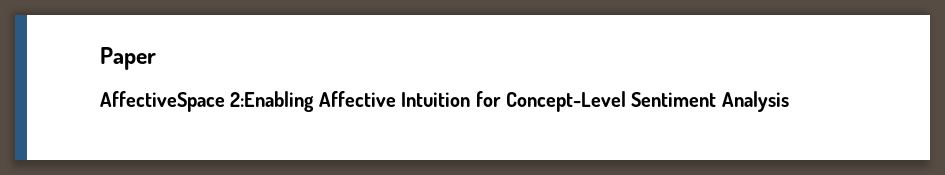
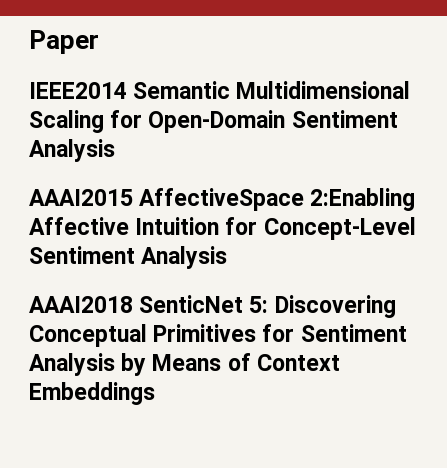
- AffectiveSpace 2:Enabling Affective Intuition for Concept-Level Sentiment Analysis
+ IEEE2014 Semantic Multidimensional Scaling for Open-Domain Sentiment Analysis
+ AAAI2015 AffectiveSpace 2:Enabling Affective Intuition for Concept-Level Sentiment Analysis
+ AAAI2018 SenticNet 5: Discovering Conceptual Primitives for Sentiment Analysis by Means of Context Embeddings

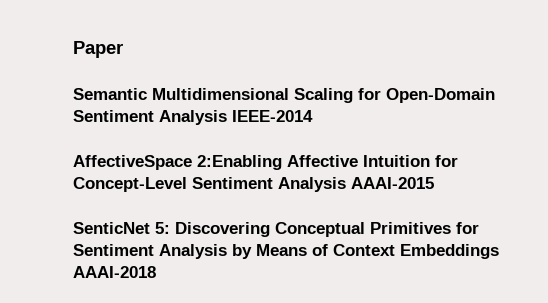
- IEEE2014 Semantic Multidimensional Scaling for Open-Domain Sentiment Analysis
- AAAI2015 AffectiveSpace 2:Enabling Affective Intuition for Concept-Level Sentiment Analysis
- AAAI2018 SenticNet 5: Discovering Conceptual Primitives for Sentiment Analysis by Means of Context Embeddings
+ Semantic Multidimensional Scaling for Open-Domain Sentiment Analysis IEEE-2014
+ AffectiveSpace 2:Enabling Affective Intuition for Concept-Level Sentiment Analysis AAAI-2015
+ SenticNet 5: Discovering Conceptual Primitives for Sentiment Analysis by Means of Context Embeddings AAAI-2018

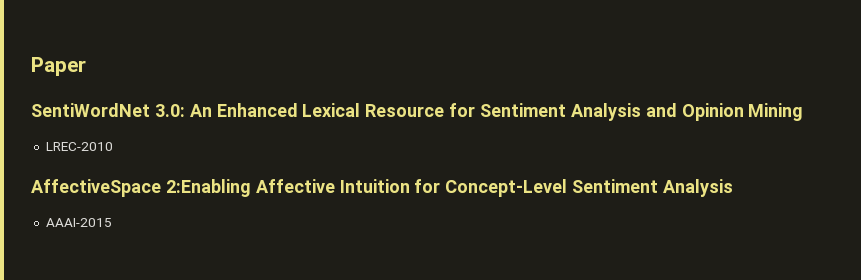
- Semantic Multidimensional Scaling for Open-Domain Sentiment Analysis IEEE-2014
+ SentiWordNet 3.0: An Enhanced Lexical Resource for Sentiment Analysis and Opinion Mining
+ LREC-2010
- AffectiveSpace 2:Enabling Affective Intuition for Concept-Level Sentiment Analysis AAAI-2015
+ AffectiveSpace 2:Enabling Affective Intuition for Concept-Level Sentiment Analysis
+ AAAI-2015
- SenticNet 5: Discovering Conceptual Primitives for Sentiment Analysis by Means of Context Embeddings AAAI-2018

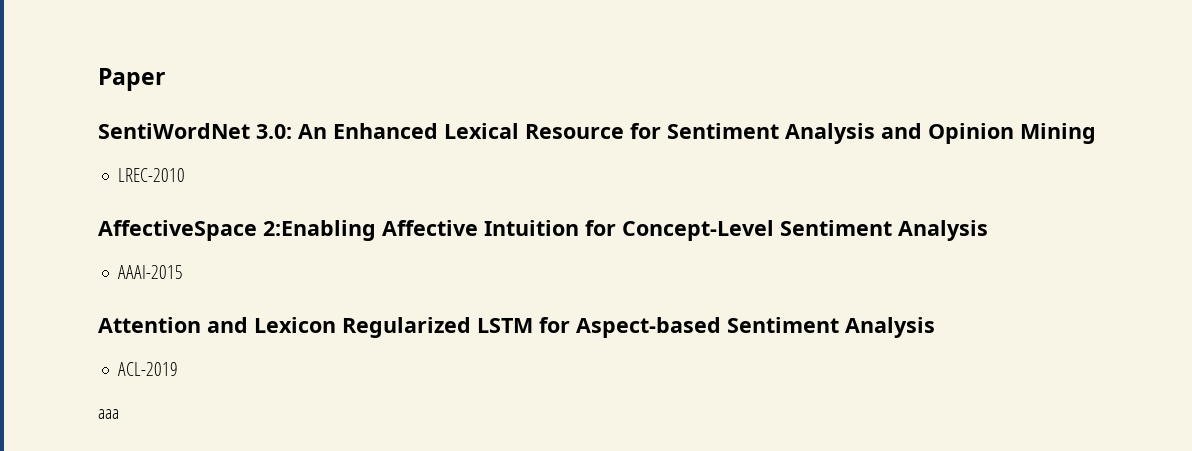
+ Attention and Lexicon Regularized LSTM for Aspect-based Sentiment Analysis
+ ACL-2019
+ aaa

